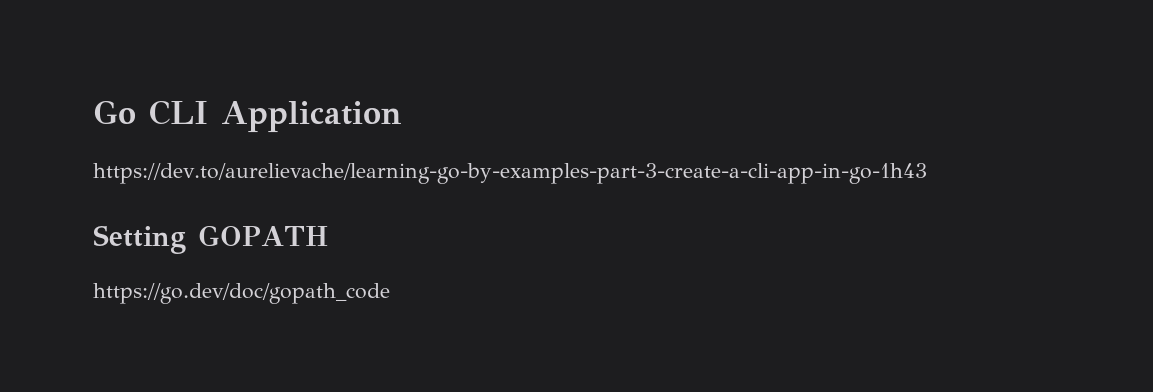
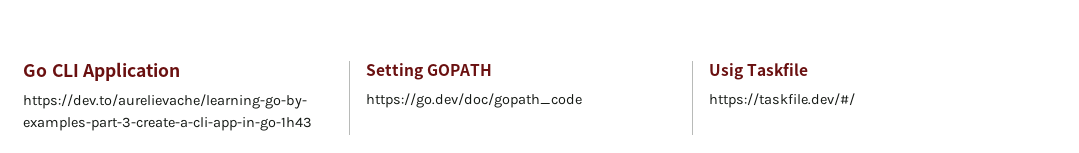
+ Usig Taskfile
+ https://taskfile.dev/#/

